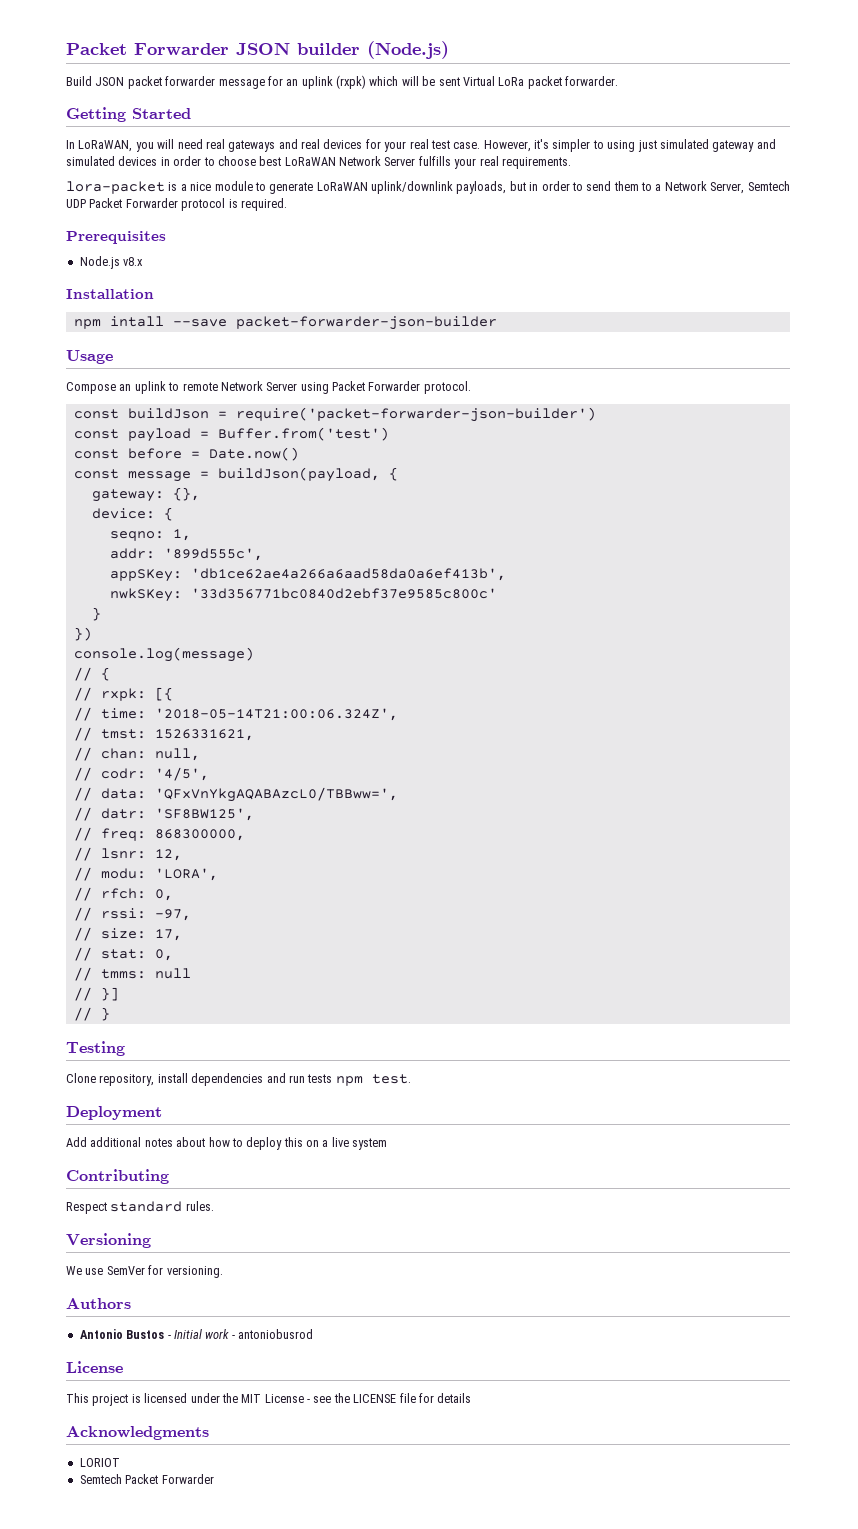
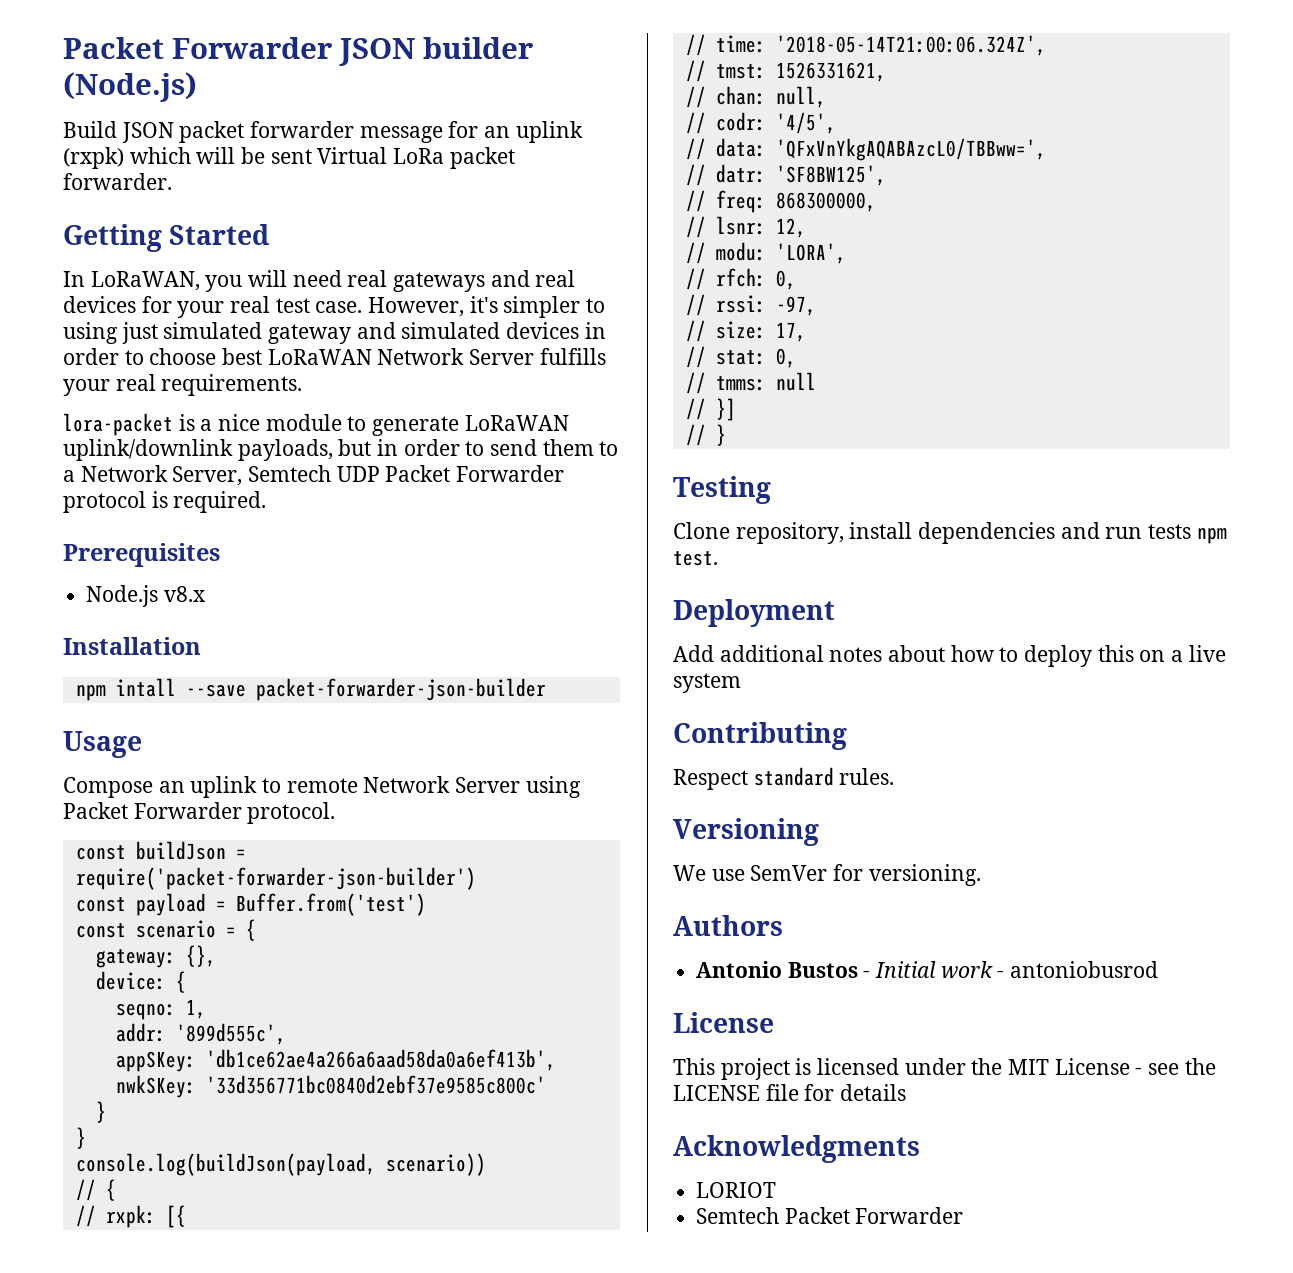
- const before = Date.now()
- const message = buildJson(payload, {
+ const scenario = {
  nwkSKey: '33d356771bc0840d2ebf37e9585c800c'
  }
- })
- console.log(message)
+ }
+ console.log(buildJson(payload, scenario))

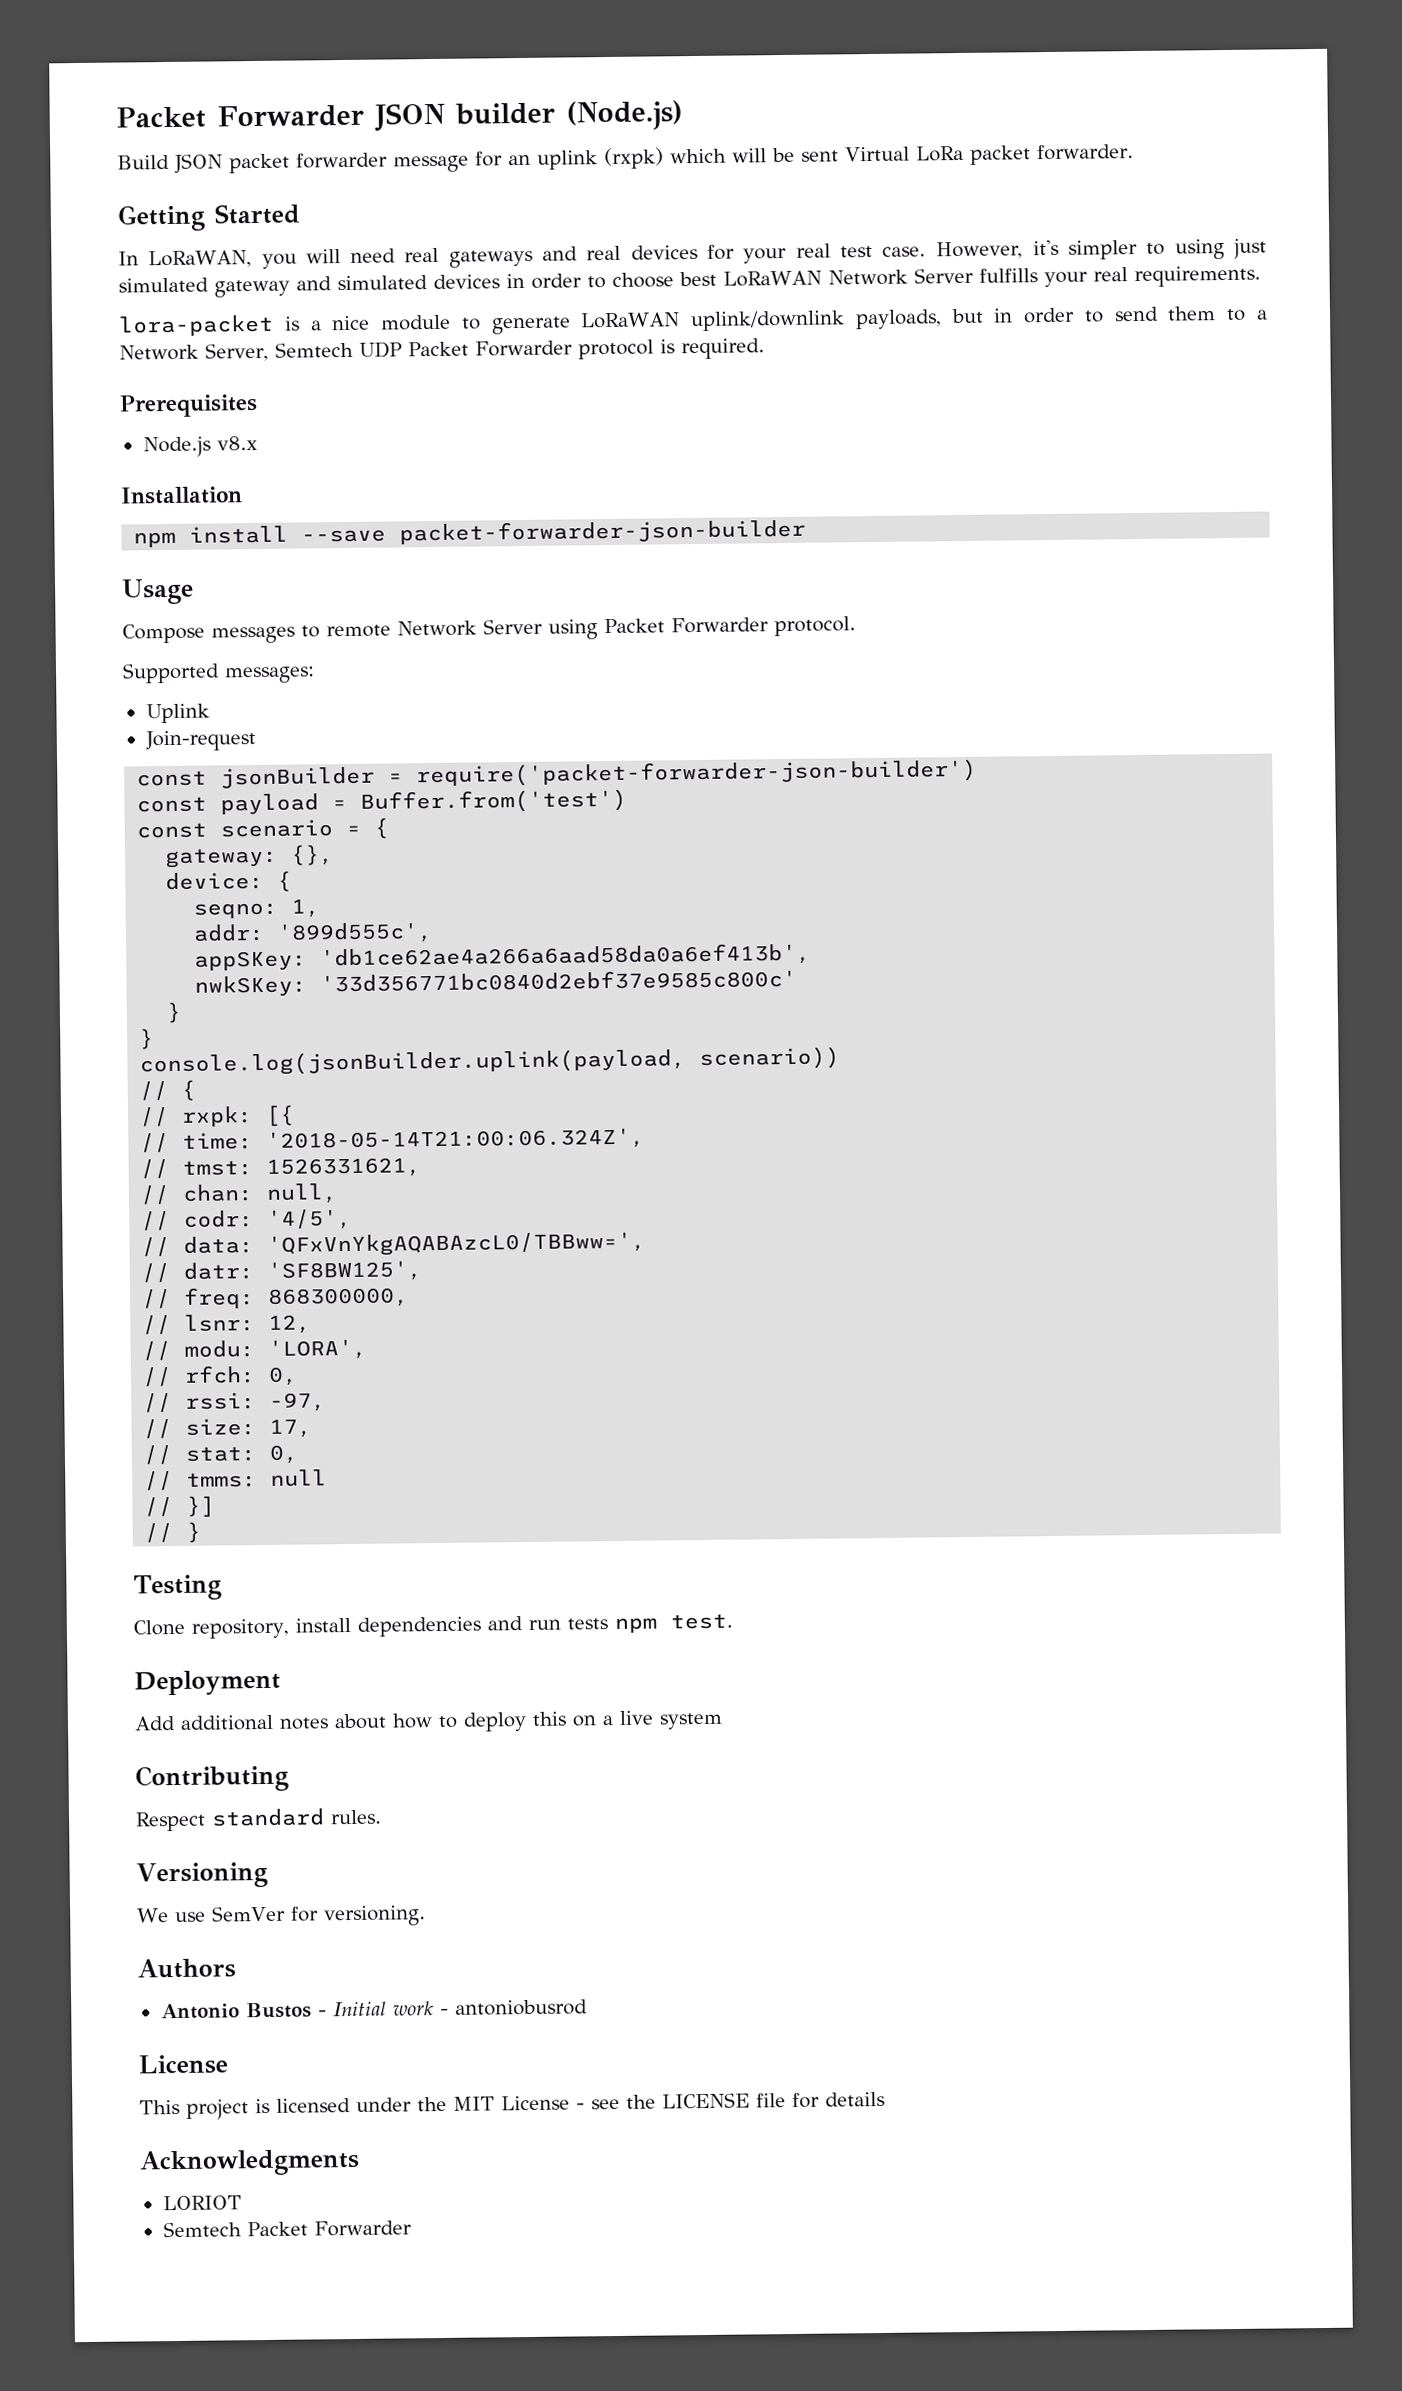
- npm intall --save packet-forwarder-json-builder
+ npm install --save packet-forwarder-json-builder
- Compose an uplink to remote Network Server using Packet Forwarder protocol.
+ Compose messages to remote Network Server using Packet Forwarder protocol.
- const buildJson = require('packet-forwarder-json-builder')
+ Supported messages:
+ Uplink
+ Join-request
+ const jsonBuilder = require('packet-forwarder-json-builder')
- console.log(buildJson(payload, scenario))
+ console.log(jsonBuilder.uplink(payload, scenario))

